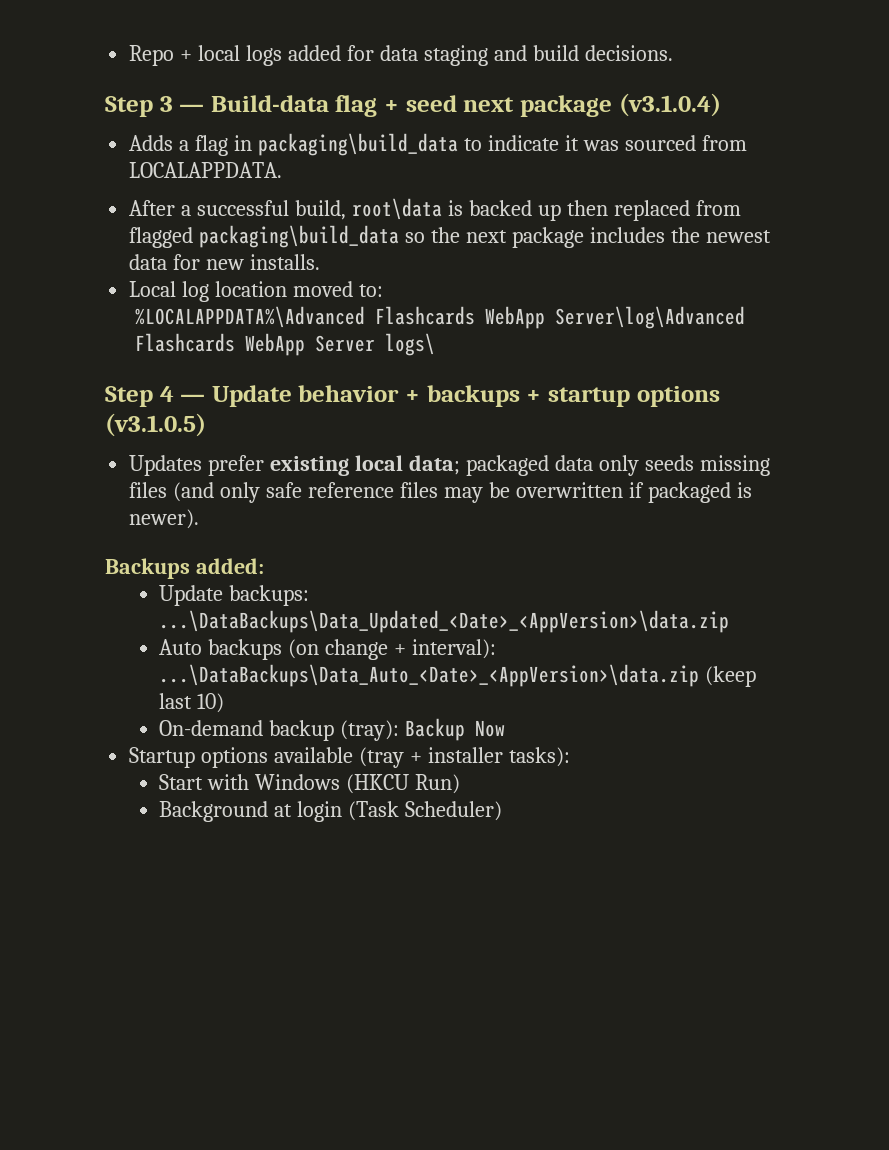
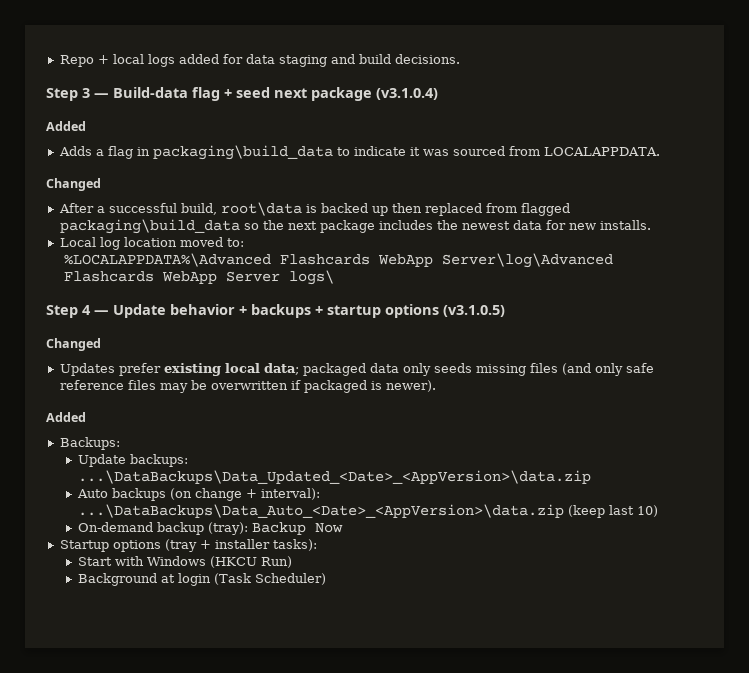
  Step 3 — Build-data flag + seed next package (v3.1.0.4)
+ Added
  Adds a flag in packaging\build_data to indicate it was sourced from LOCALAPPDATA.
+ Changed
  Step 4 — Update behavior + backups + startup options (v3.1.0.5)
+ Changed
  Updates prefer existing local data; packaged data only seeds missing files (and only safe reference files may be overwritten if packaged is newer).
- Backups added:
+ Added
+ Backups:
- Startup options available (tray + installer tasks):
+ Startup options (tray + installer tasks):

